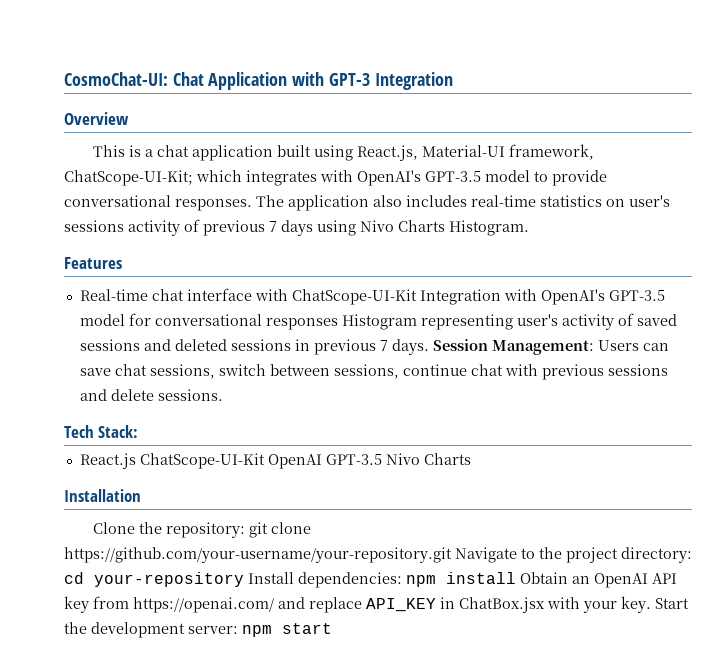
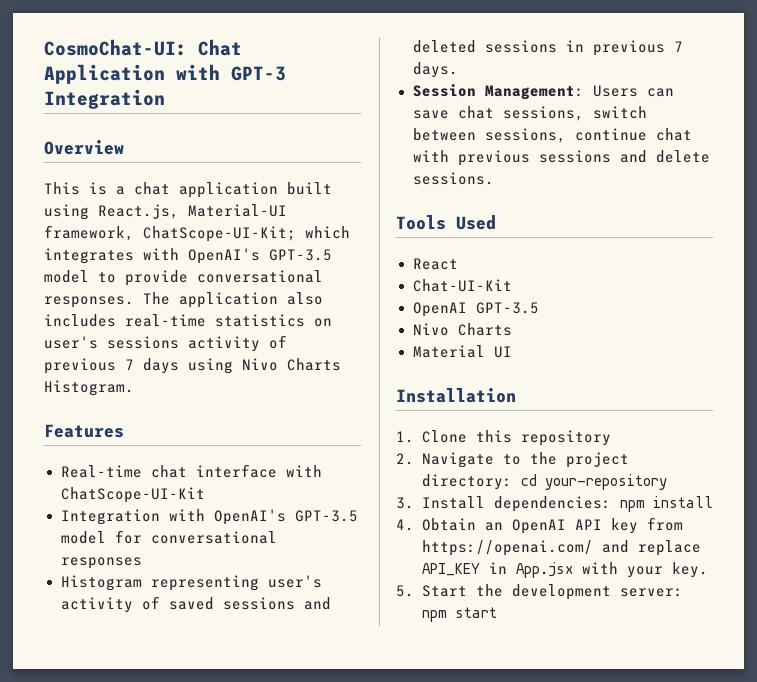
- Real-time chat interface with ChatScope-UI-Kit Integration with OpenAI's GPT-3.5 model for conversational responses Histogram representing user's activity of saved sessions and deleted sessions in previous 7 days. Session Management: Users can save chat sessions, switch between sessions, continue chat with previous sessions and delete sessions.
+ Real-time chat interface with ChatScope-UI-Kit
+ Integration with OpenAI's GPT-3.5 model for conversational responses
+ Histogram representing user's activity of saved sessions and deleted sessions in previous 7 days.
+ Session Management: Users can save chat sessions, switch between sessions, continue chat with previous sessions and delete sessions.
- Tech Stack:
- React.js ChatScope-UI-Kit OpenAI GPT-3.5 Nivo Charts
+ Tools Used
+ React
+ Chat-UI-Kit
+ OpenAI GPT-3.5
+ Nivo Charts
+ Material UI
- Clone the repository: git clone https://github.com/your-username/your-repository.git Navigate to the project directory: cd your-repository Install dependencies: npm install Obtain an OpenAI API key from https://openai.com/ and replace API_KEY in ChatBox.jsx with your key. Start the development server: npm start
+ 1. Clone this repository
+ 2. Navigate to the project directory: cd your-repository
+ 3. Install dependencies: npm install
+ 4. Obtain an OpenAI API key from https://openai.com/ and replace API_KEY in App.jsx with your key.
+ 5. Start the development server: npm start

